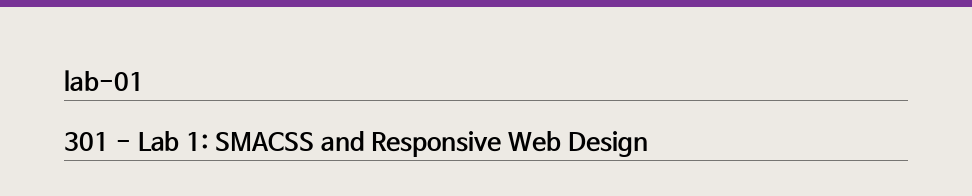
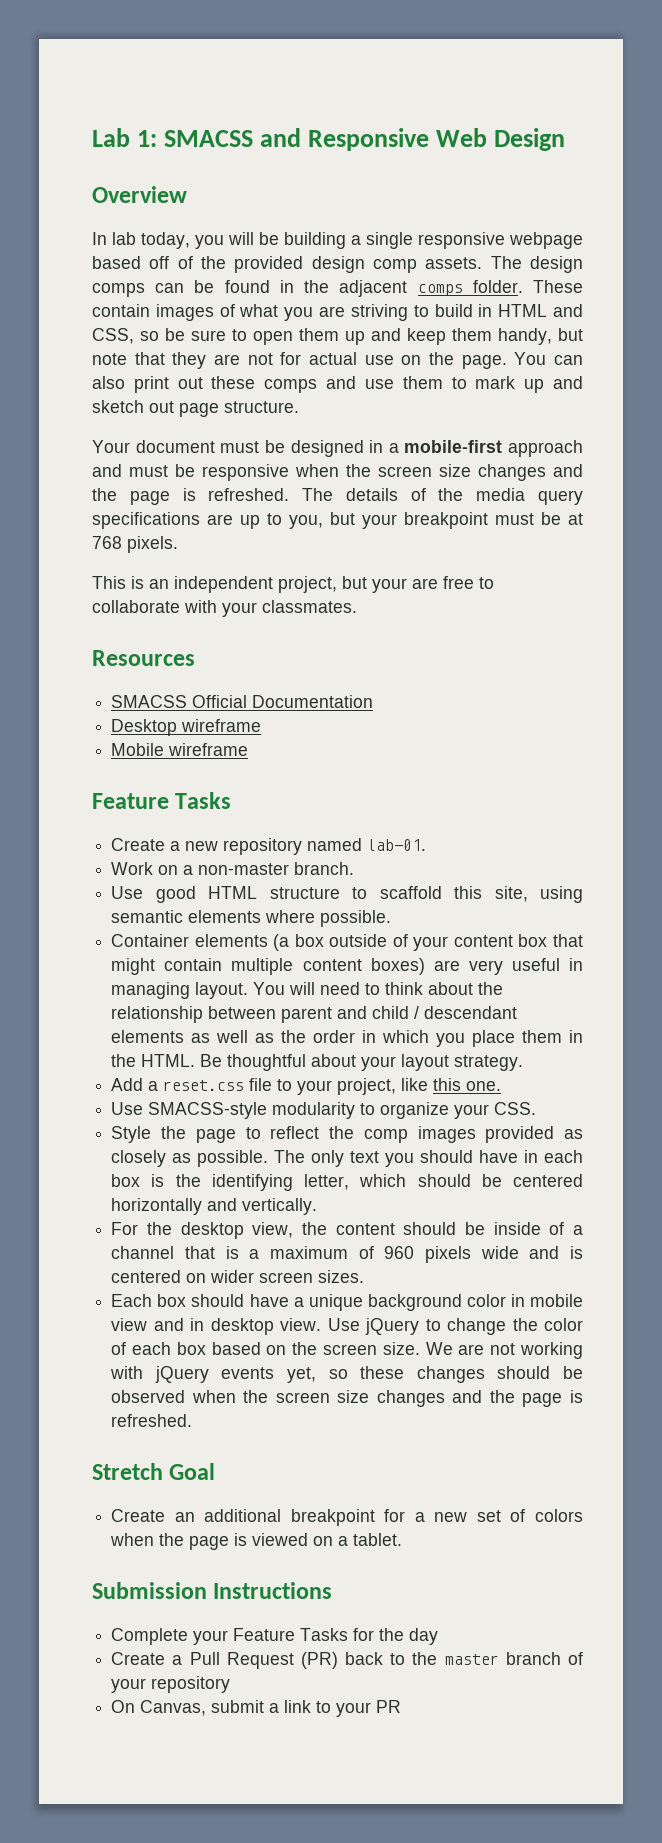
- lab-01
- 301 - Lab 1: SMACSS and Responsive Web Design
+ Lab 1: SMACSS and Responsive Web Design
+ Overview
+ In lab today, you will be building a single responsive webpage based off of the provided design comp assets. The design comps can be found in the adjacent comps folder. These contain images of what you are striving to build in HTML and CSS, so be sure to open them up and keep them handy, but note that they are not for actual use on the page. You can also print out these comps and use them to mark up and sketch out page structure.
+ Your document must be designed in a mobile-first approach and must be responsive when the screen size changes and the page is refreshed. The details of the media query specifications are up to you, but your breakpoint must be at 768 pixels.
+ This is an independent project, but your are free to collaborate with your classmates.
+ Resources
+ SMACSS Official Documentation
+ Desktop wireframe
+ Mobile wireframe
+ Feature Tasks
+ Create a new repository named lab-01.
+ Work on a non-master branch.
+ Use good HTML structure to scaffold this site, using semantic elements where possible.
+ Container elements (a box outside of your content box that might contain multiple content boxes) are very useful in managing layout. You will need to think about the relationship between parent and child / descendant elements as well as the order in which you place them in the HTML. Be thoughtful about your layout strategy.
+ Add a reset.css file to your project, like this one.
+ Use SMACSS-style modularity to organize your CSS.
+ Style the page to reflect the comp images provided as closely as possible. The only text you should have in each box is the identifying letter, which should be centered horizontally and vertically.
+ For the desktop view, the content should be inside of a channel that is a maximum of 960 pixels wide and is centered on wider screen sizes.
+ Each box should have a unique background color in mobile view and in desktop view. Use jQuery to change the color of each box based on the screen size. We are not working with jQuery events yet, so these changes should be observed when the screen size changes and the page is refreshed.
+ Stretch Goal
+ Create an additional breakpoint for a new set of colors when the page is viewed on a tablet.
+ Submission Instructions
+ Complete your Feature Tasks for the day
+ Create a Pull Request (PR) back to the master branch of your repository
+ On Canvas, submit a link to your PR

